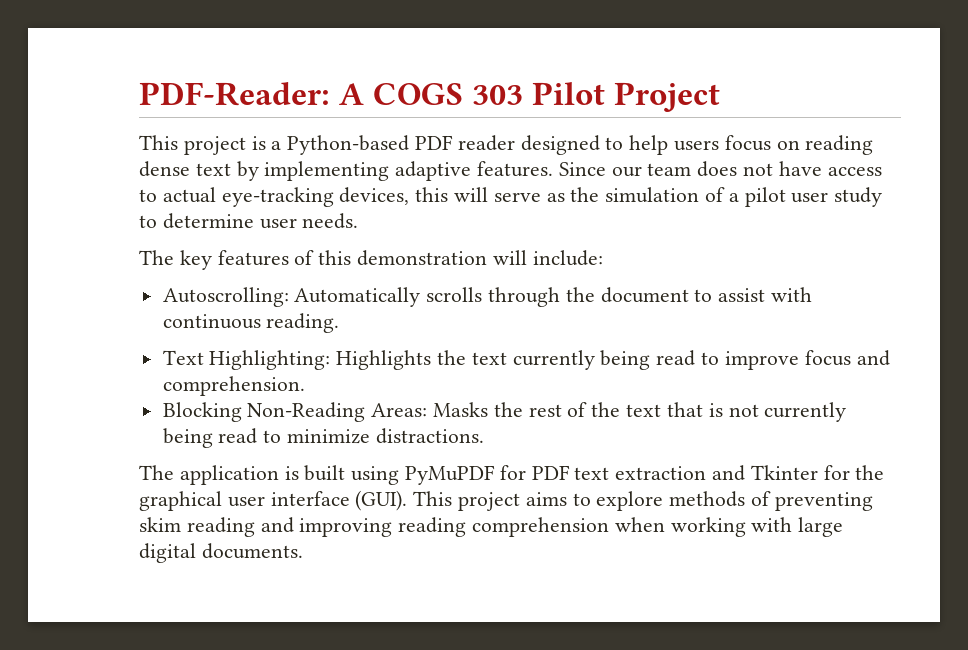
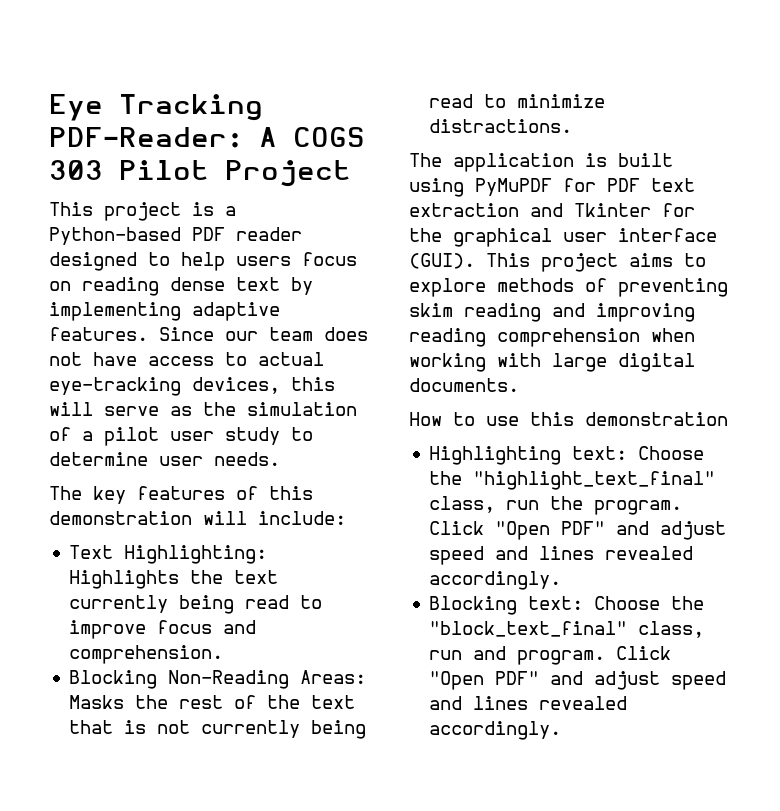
- PDF-Reader: A COGS 303 Pilot Project
+ Eye Tracking PDF-Reader: A COGS 303 Pilot Project
- Autoscrolling: Automatically scrolls through the document to assist with continuous reading.
+ How to use this demonstration
+ Highlighting text: Choose the "highlight_text_final" class, run the program. Click "Open PDF" and adjust speed and lines revealed accordingly.
+ Blocking text: Choose the "block_text_final" class, run and program. Click "Open PDF" and adjust speed and lines revealed accordingly.

